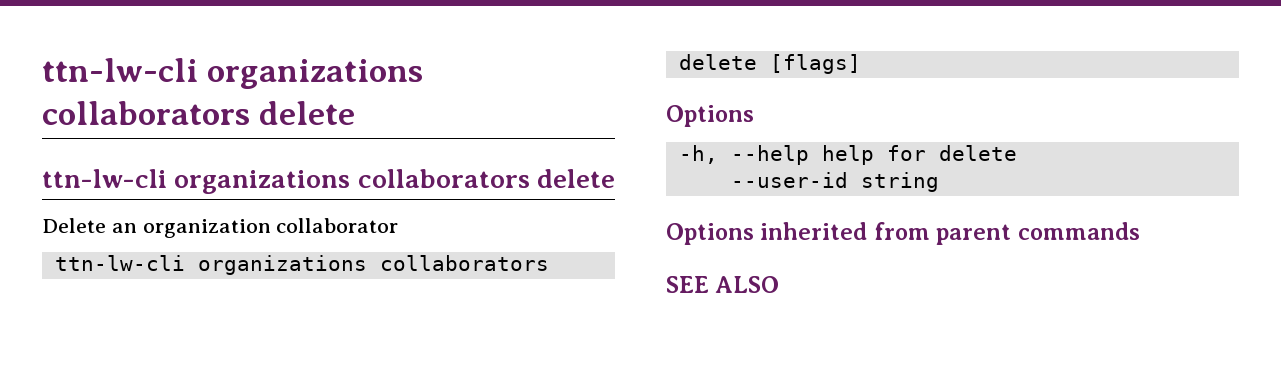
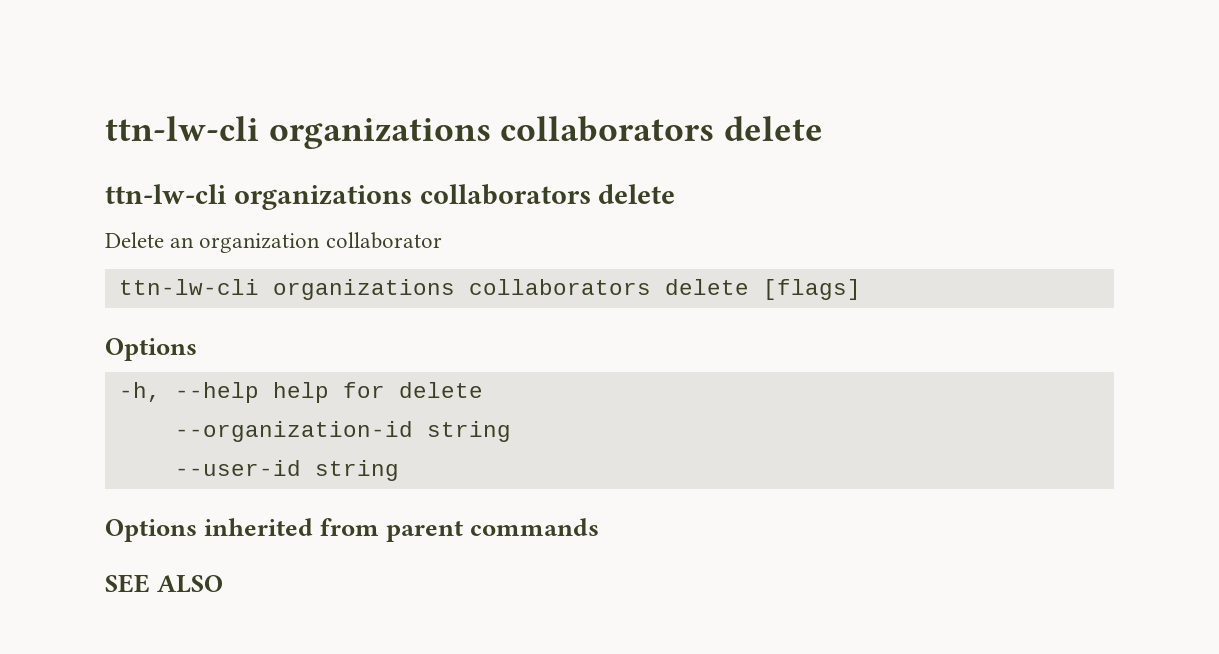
+ --organization-id string

